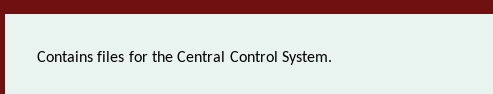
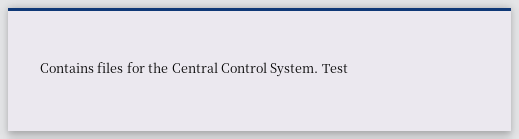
+ Test

